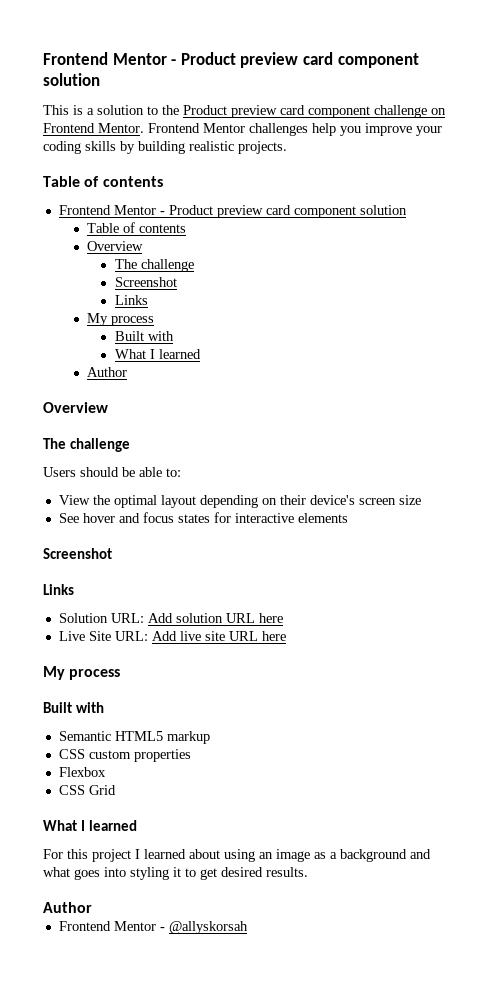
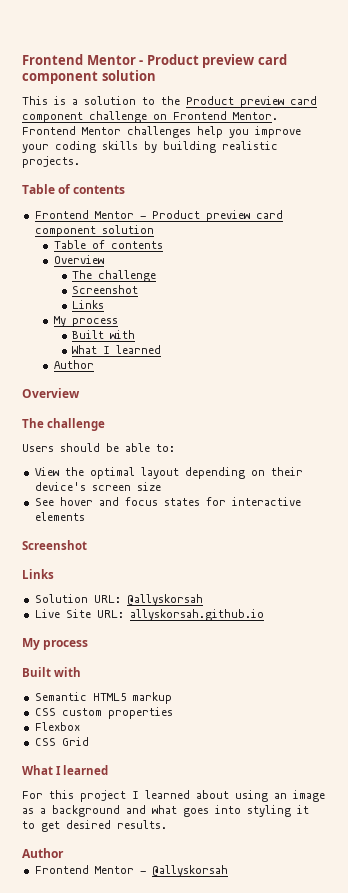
- Solution URL: Add solution URL here
+ Solution URL: @allyskorsah
- Live Site URL: Add live site URL here
+ Live Site URL: allyskorsah.github.io

